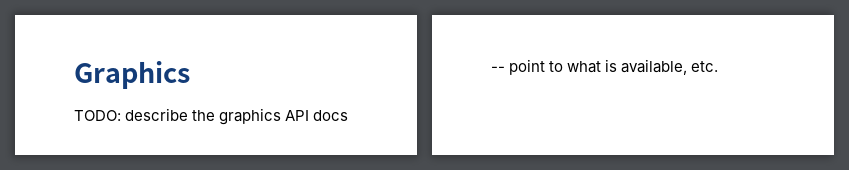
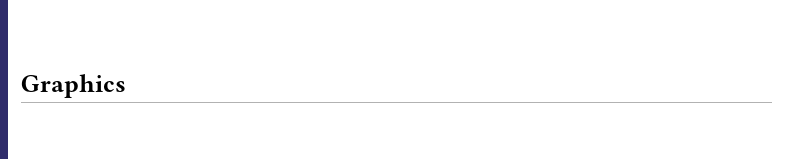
- TODO: describe the graphics API docs -- point to what is available, etc.

